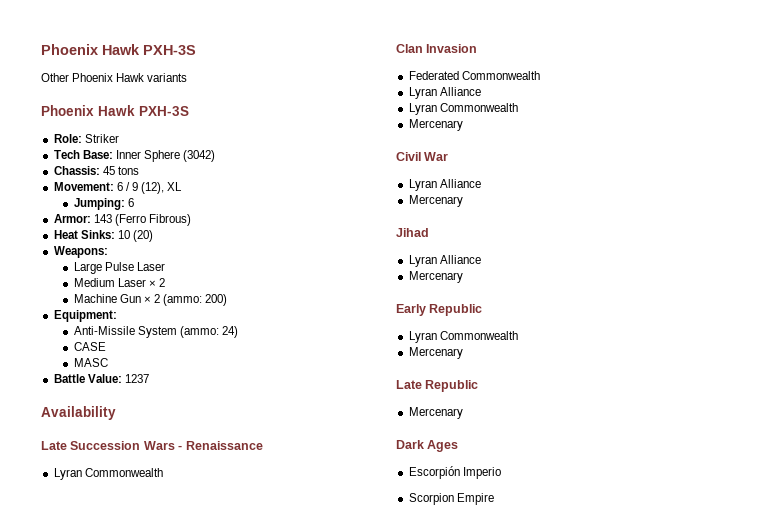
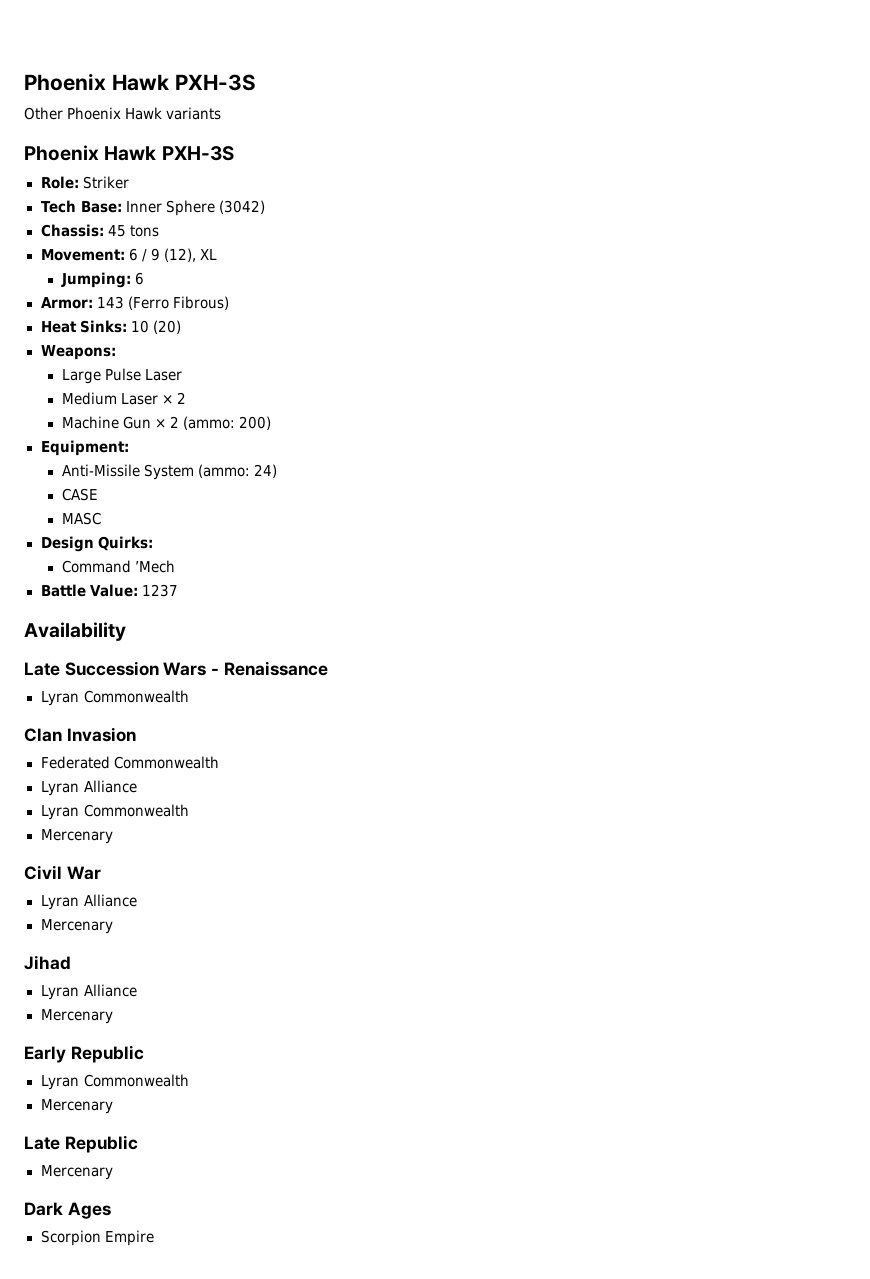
+ Design Quirks:
+ Command ’Mech
- Escorpión Imperio

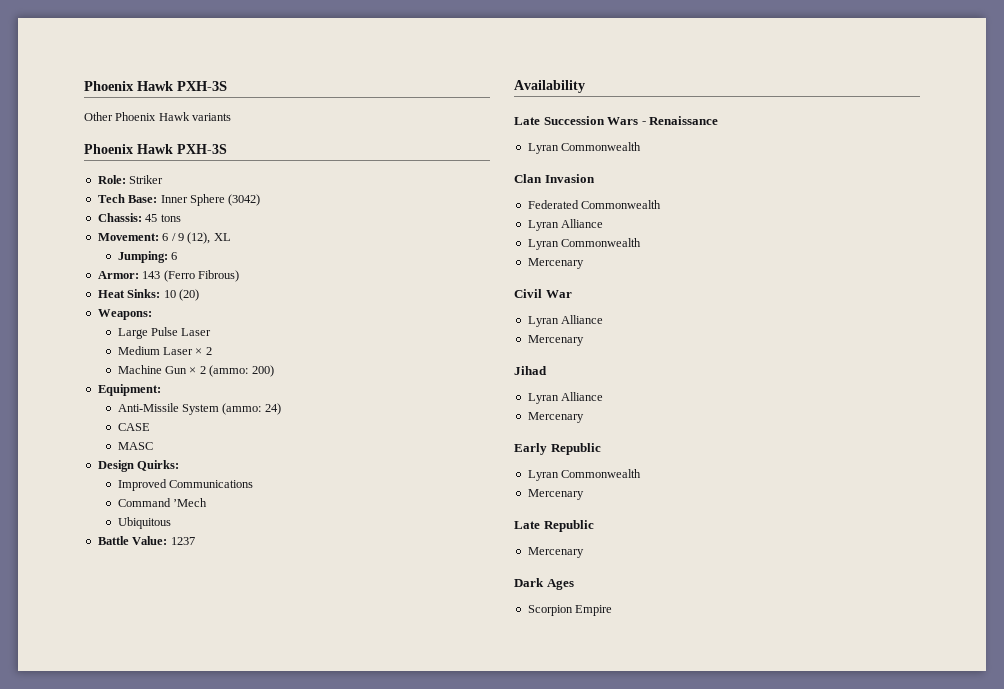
+ Improved Communications
+ Ubiquitous

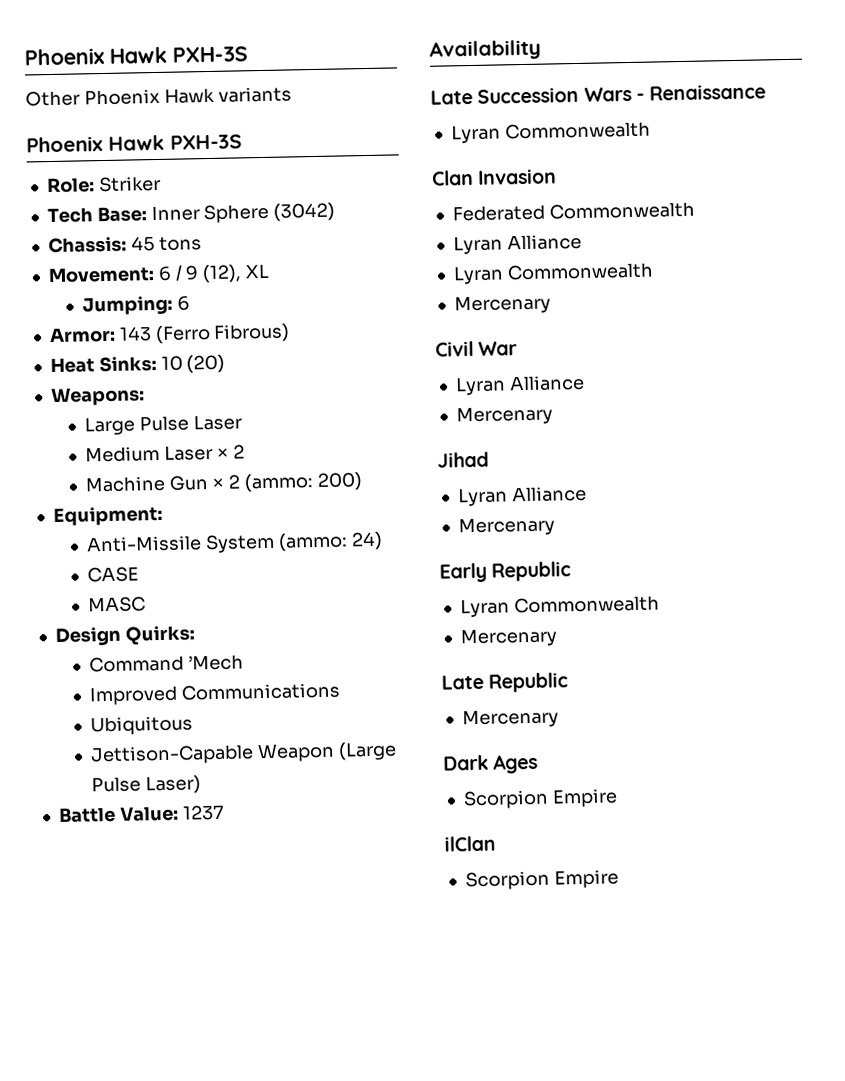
+ Command ’Mech
- Command ’Mech
  Ubiquitous
+ Jettison-Capable Weapon (Large Pulse Laser)
+ ilClan
+ Scorpion Empire

